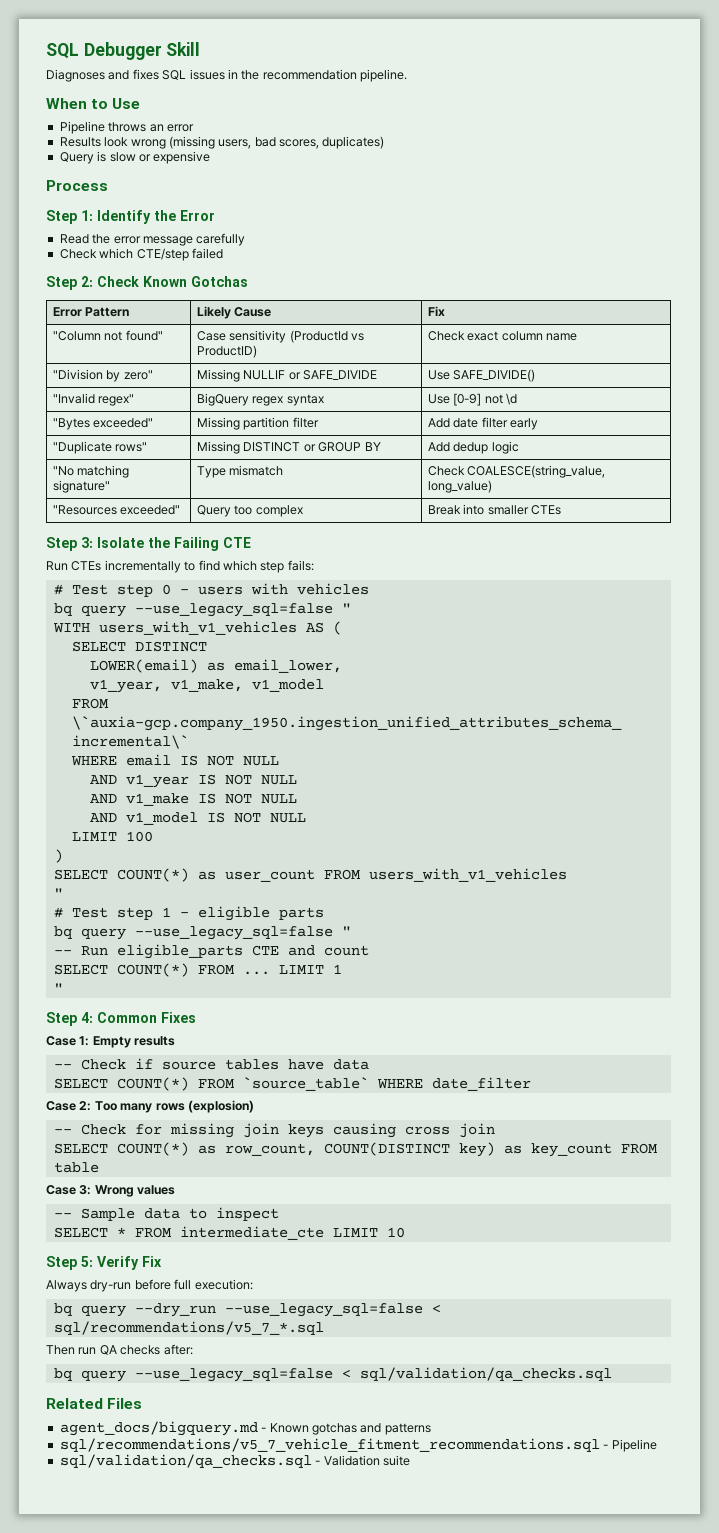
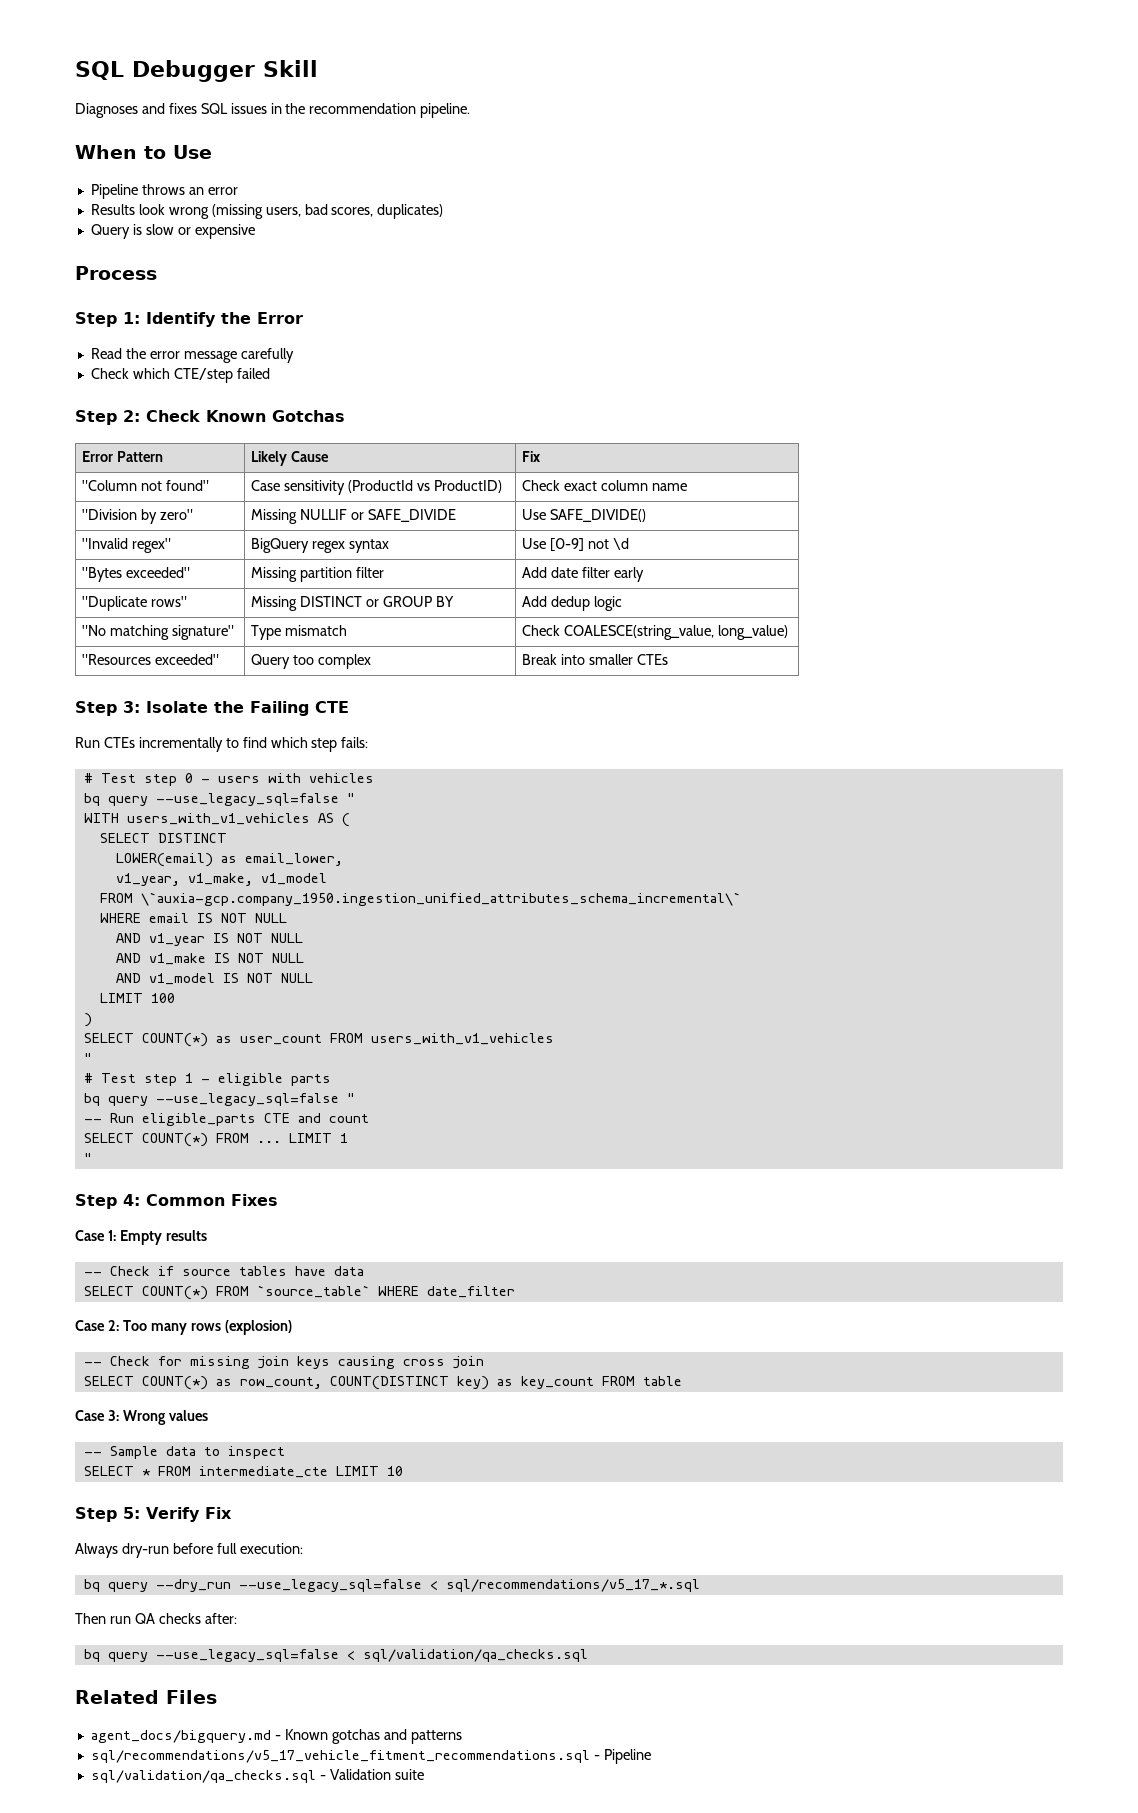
- bq query --dry_run --use_legacy_sql=false < sql/recommendations/v5_7_*.sql
+ bq query --dry_run --use_legacy_sql=false < sql/recommendations/v5_17_*.sql
- sql/recommendations/v5_7_vehicle_fitment_recommendations.sql - Pipeline
+ sql/recommendations/v5_17_vehicle_fitment_recommendations.sql - Pipeline

